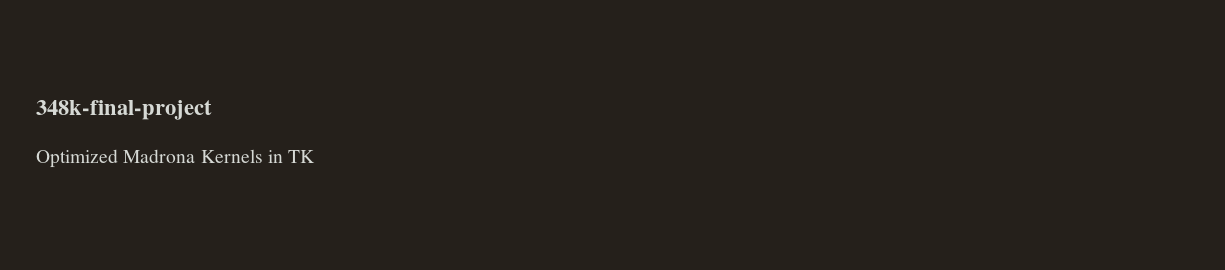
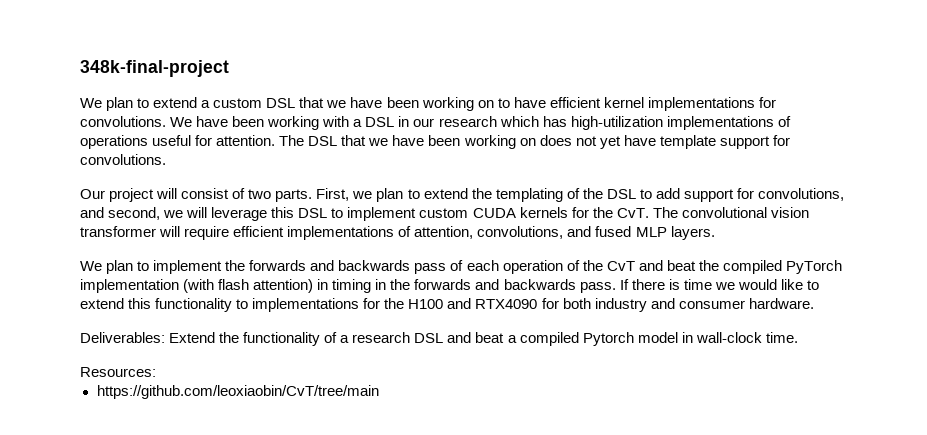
- Optimized Madrona Kernels in TK
+ We plan to extend a custom DSL that we have been working on to have efficient kernel implementations for convolutions. We have been working with a DSL in our research which has high-utilization implementations of operations useful for attention. The DSL that we have been working on does not yet have template support for convolutions.
+ Our project will consist of two parts. First, we plan to extend the templating of the DSL to add support for convolutions, and second, we will leverage this DSL to implement custom CUDA kernels for the CvT. The convolutional vision transformer will require efficient implementations of attention, convolutions, and fused MLP layers.
+ We plan to implement the forwards and backwards pass of each operation of the CvT and beat the compiled PyTorch implementation (with flash attention) in timing in the forwards and backwards pass. If there is time we would like to extend this functionality to implementations for the H100 and RTX4090 for both industry and consumer hardware.
+ Deliverables: Extend the functionality of a research DSL and beat a compiled Pytorch model in wall-clock time.
+ Resources:
+ https://github.com/leoxiaobin/CvT/tree/main

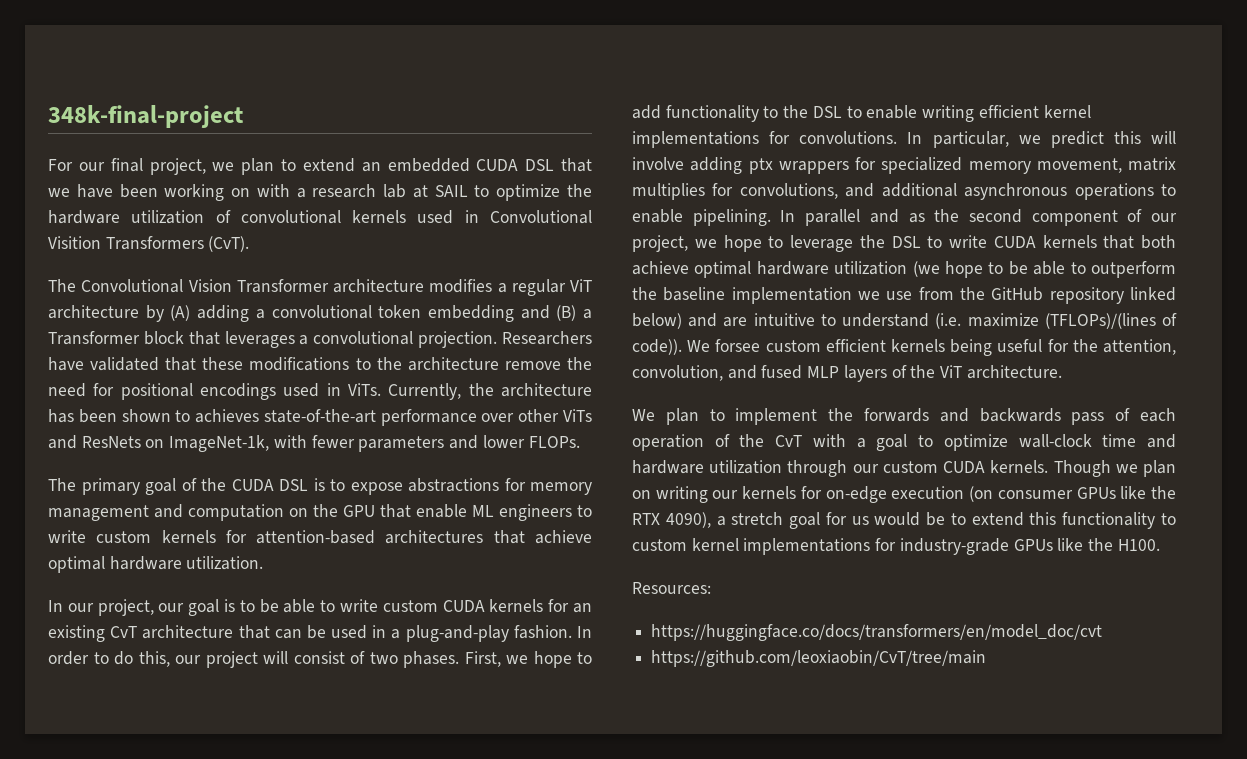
- We plan to extend a custom DSL that we have been working on to have efficient kernel implementations for convolutions.
+ For our final project, we plan to extend an embedded CUDA DSL that we have been working on with a research lab at SAIL to optimize the hardware utilization of convolutional kernels used in Convolutional Visition Transformers (CvT).
+ The Convolutional Vision Transformer architecture modifies a regular ViT architecture by (A) adding a convolutional token embedding and (B) a Transformer block that leverages a convolutional projection. Researchers have validated that these modifications to the architecture remove the need for positional encodings used in ViTs. Currently, the architecture has been shown to achieves state-of-the-art performance over other ViTs and ResNets on ImageNet-1k, with fewer parameters and lower FLOPs.
+ The primary goal of the CUDA DSL is to expose abstractions for memory management and computation on the GPU that enable ML engineers to write custom kernels for attention-based architectures that achieve optimal hardware utilization.
+ In our project, our goal is to be able to write custom CUDA kernels for an existing CvT architecture that can be used in a plug-and-play fashion. In order to do this, our project will consist of two phases. First, we hope to add functionality to the DSL to enable writing efficient kernel implementations for convolutions.
- We have been working with a DSL in our research which has high-utilization implementations of operations useful for attention. The DSL that we have been working on does not yet have template support for convolutions.
- Our project will consist of two parts. First, we plan to extend the templating of the DSL to add support for convolutions, and second, we will leverage this DSL to implement custom CUDA kernels for the CvT. The convolutional vision transformer will require efficient implementations of attention, convolutions, and fused MLP layers.
+ In particular, we predict this will involve adding ptx wrappers for specialized memory movement, matrix multiplies for convolutions, and additional asynchronous operations to enable pipelining. In parallel and as the second component of our project, we hope to leverage the DSL to write CUDA kernels that both achieve optimal hardware utilization (we hope to be able to outperform the baseline implementation we use from the GitHub repository linked below) and are intuitive to understand (i.e. maximize (TFLOPs)/(lines of code)). We forsee custom efficient kernels being useful for the attention, convolution, and fused MLP layers of the ViT architecture.
- We plan to implement the forwards and backwards pass of each operation of the CvT and beat the compiled PyTorch implementation (with flash attention) in timing in the forwards and backwards pass. If there is time we would like to extend this functionality to implementations for the H100 and RTX4090 for both industry and consumer hardware.
- Deliverables: Extend the functionality of a research DSL and beat a compiled Pytorch model in wall-clock time.
+ We plan to implement the forwards and backwards pass of each operation of the CvT with a goal to optimize wall-clock time and hardware utilization through our custom CUDA kernels. Though we plan on writing our kernels for on-edge execution (on consumer GPUs like the RTX 4090), a stretch goal for us would be to extend this functionality to custom kernel implementations for industry-grade GPUs like the H100.
+ https://huggingface.co/docs/transformers/en/model_doc/cvt

